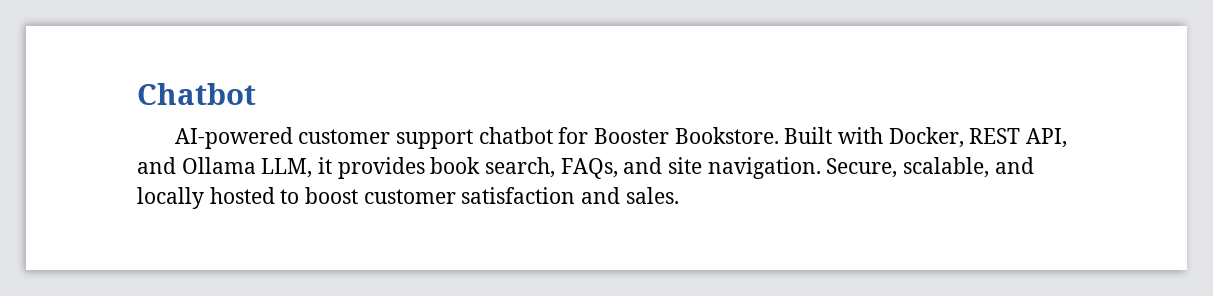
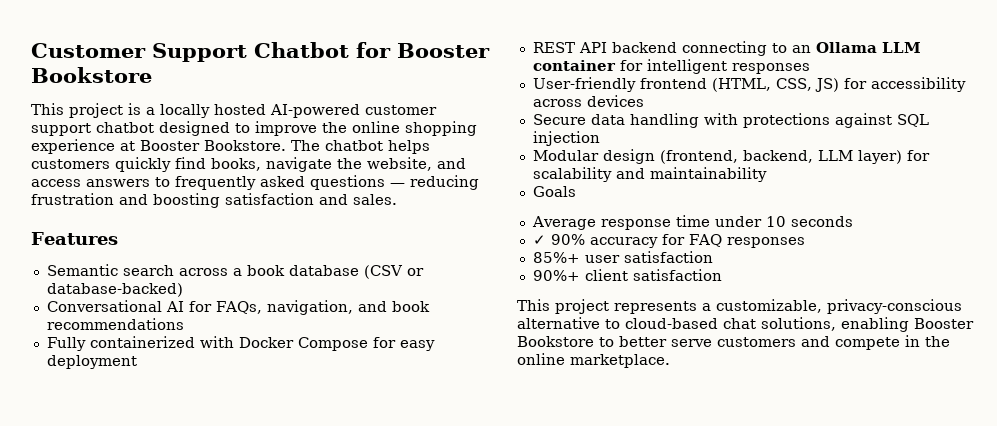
- Chatbot
- AI-powered customer support chatbot for Booster Bookstore. Built with Docker, REST API, and Ollama LLM, it provides book search, FAQs, and site navigation. Secure, scalable, and locally hosted to boost customer satisfaction and sales.
+ Customer Support Chatbot for Booster Bookstore
+ This project is a locally hosted AI-powered customer support chatbot designed to improve the online shopping experience at Booster Bookstore. The chatbot helps customers quickly find books, navigate the website, and access answers to frequently asked questions — reducing frustration and boosting satisfaction and sales.
+ Features
+ Semantic search across a book database (CSV or database-backed)
+ Conversational AI for FAQs, navigation, and book recommendations
+ Fully containerized with Docker Compose for easy deployment
+ REST API backend connecting to an Ollama LLM container for intelligent responses
+ User-friendly frontend (HTML, CSS, JS) for accessibility across devices
+ Secure data handling with protections against SQL injection
+ Modular design (frontend, backend, LLM layer) for scalability and maintainability
+ Goals
+ Average response time under 10 seconds
+ ✓ 90% accuracy for FAQ responses
+ 85%+ user satisfaction
+ 90%+ client satisfaction
+ This project represents a customizable, privacy-conscious alternative to cloud-based chat solutions, enabling Booster Bookstore to better serve customers and compete in the online marketplace.

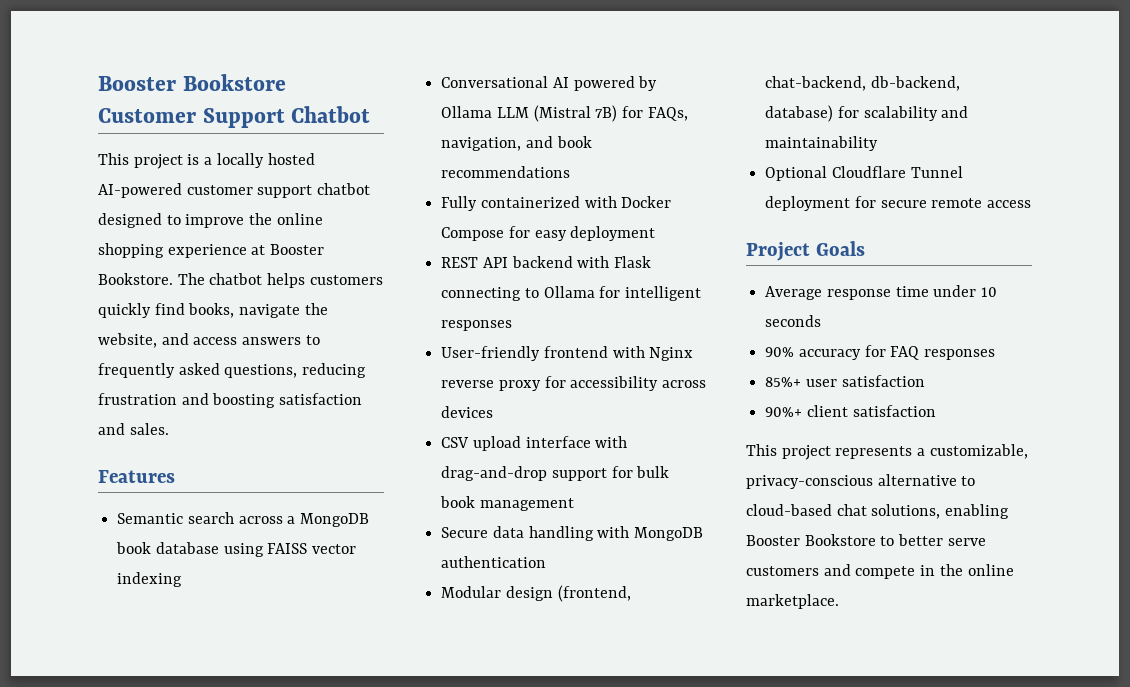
- Customer Support Chatbot for Booster Bookstore
+ Booster Bookstore Customer Support Chatbot
- The chatbot helps customers quickly find books, navigate the website, and access answers to frequently asked questions — reducing frustration and boosting satisfaction and sales.
+ The chatbot helps customers quickly find books, navigate the website, and access answers to frequently asked questions, reducing frustration and boosting satisfaction and sales.
- Semantic search across a book database (CSV or database-backed)
- Conversational AI for FAQs, navigation, and book recommendations
+ Semantic search across a MongoDB book database using FAISS vector indexing
+ Conversational AI powered by Ollama LLM (Mistral 7B) for FAQs, navigation, and book recommendations
- REST API backend connecting to an Ollama LLM container for intelligent responses
+ REST API backend with Flask connecting to Ollama for intelligent responses
- User-friendly frontend (HTML, CSS, JS) for accessibility across devices
+ User-friendly frontend with Nginx reverse proxy for accessibility across devices
+ CSV upload interface with drag-and-drop support for bulk book management
- Secure data handling with protections against SQL injection
+ Secure data handling with MongoDB authentication
- Modular design (frontend, backend, LLM layer) for scalability and maintainability
+ Modular design (frontend, chat-backend, db-backend, database) for scalability and maintainability
- Goals
+ Optional Cloudflare Tunnel deployment for secure remote access
+ Project Goals
- ✓ 90% accuracy for FAQ responses
+ 90% accuracy for FAQ responses

